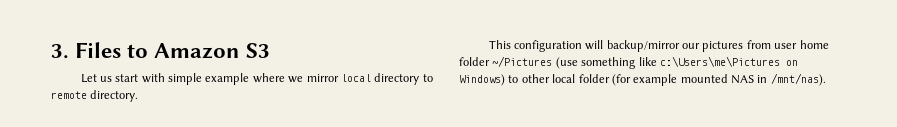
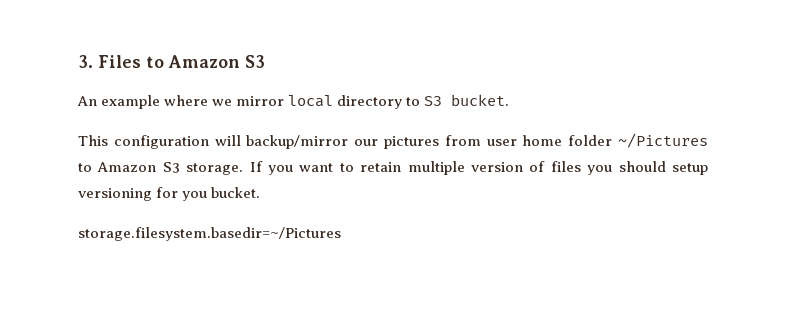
- Let us start with simple example where we mirror local directory to remote directory.
+ An example where we mirror local directory to S3 bucket.
- This configuration will backup/mirror our pictures from user home folder ~/Pictures (use something like c:\Users\me\Pictures on Windows) to other local folder (for example mounted NAS in /mnt/nas).
+ This configuration will backup/mirror our pictures from user home folder ~/Pictures to Amazon S3 storage. If you want to retain multiple version of files you should setup versioning for you bucket.
+ storage.filesystem.basedir=~/Pictures

